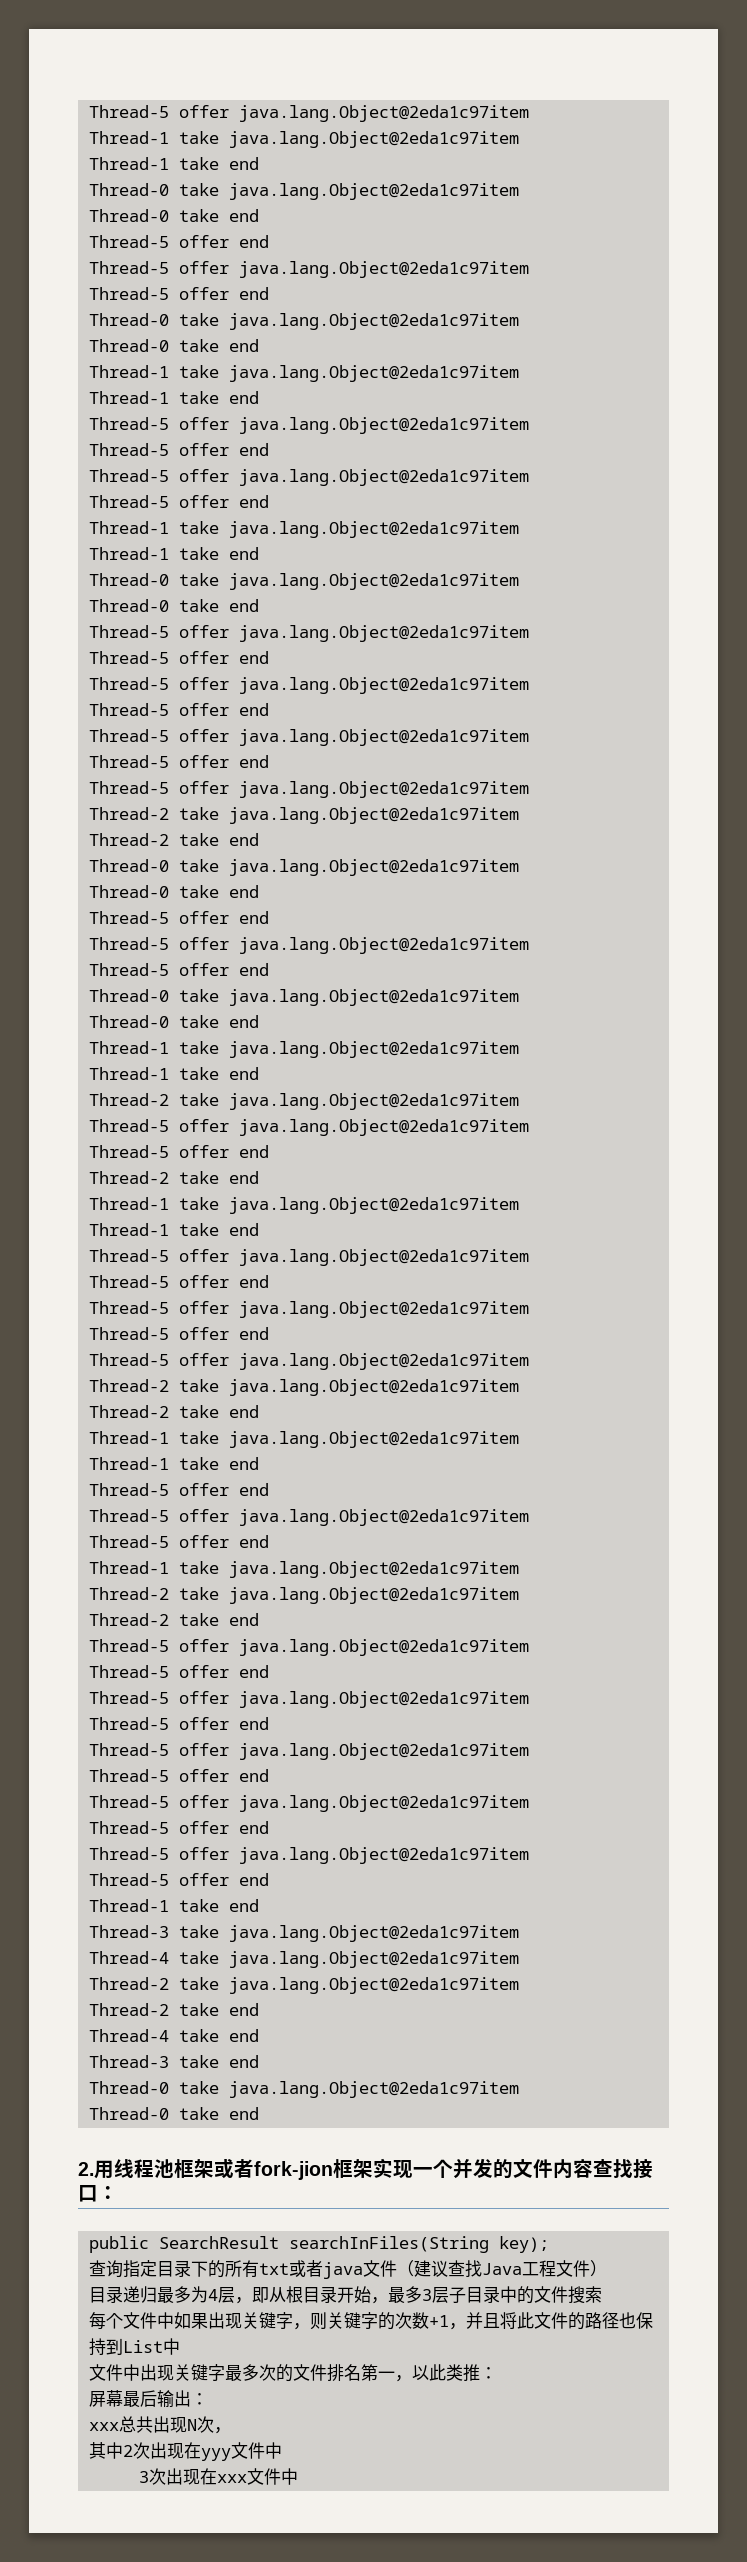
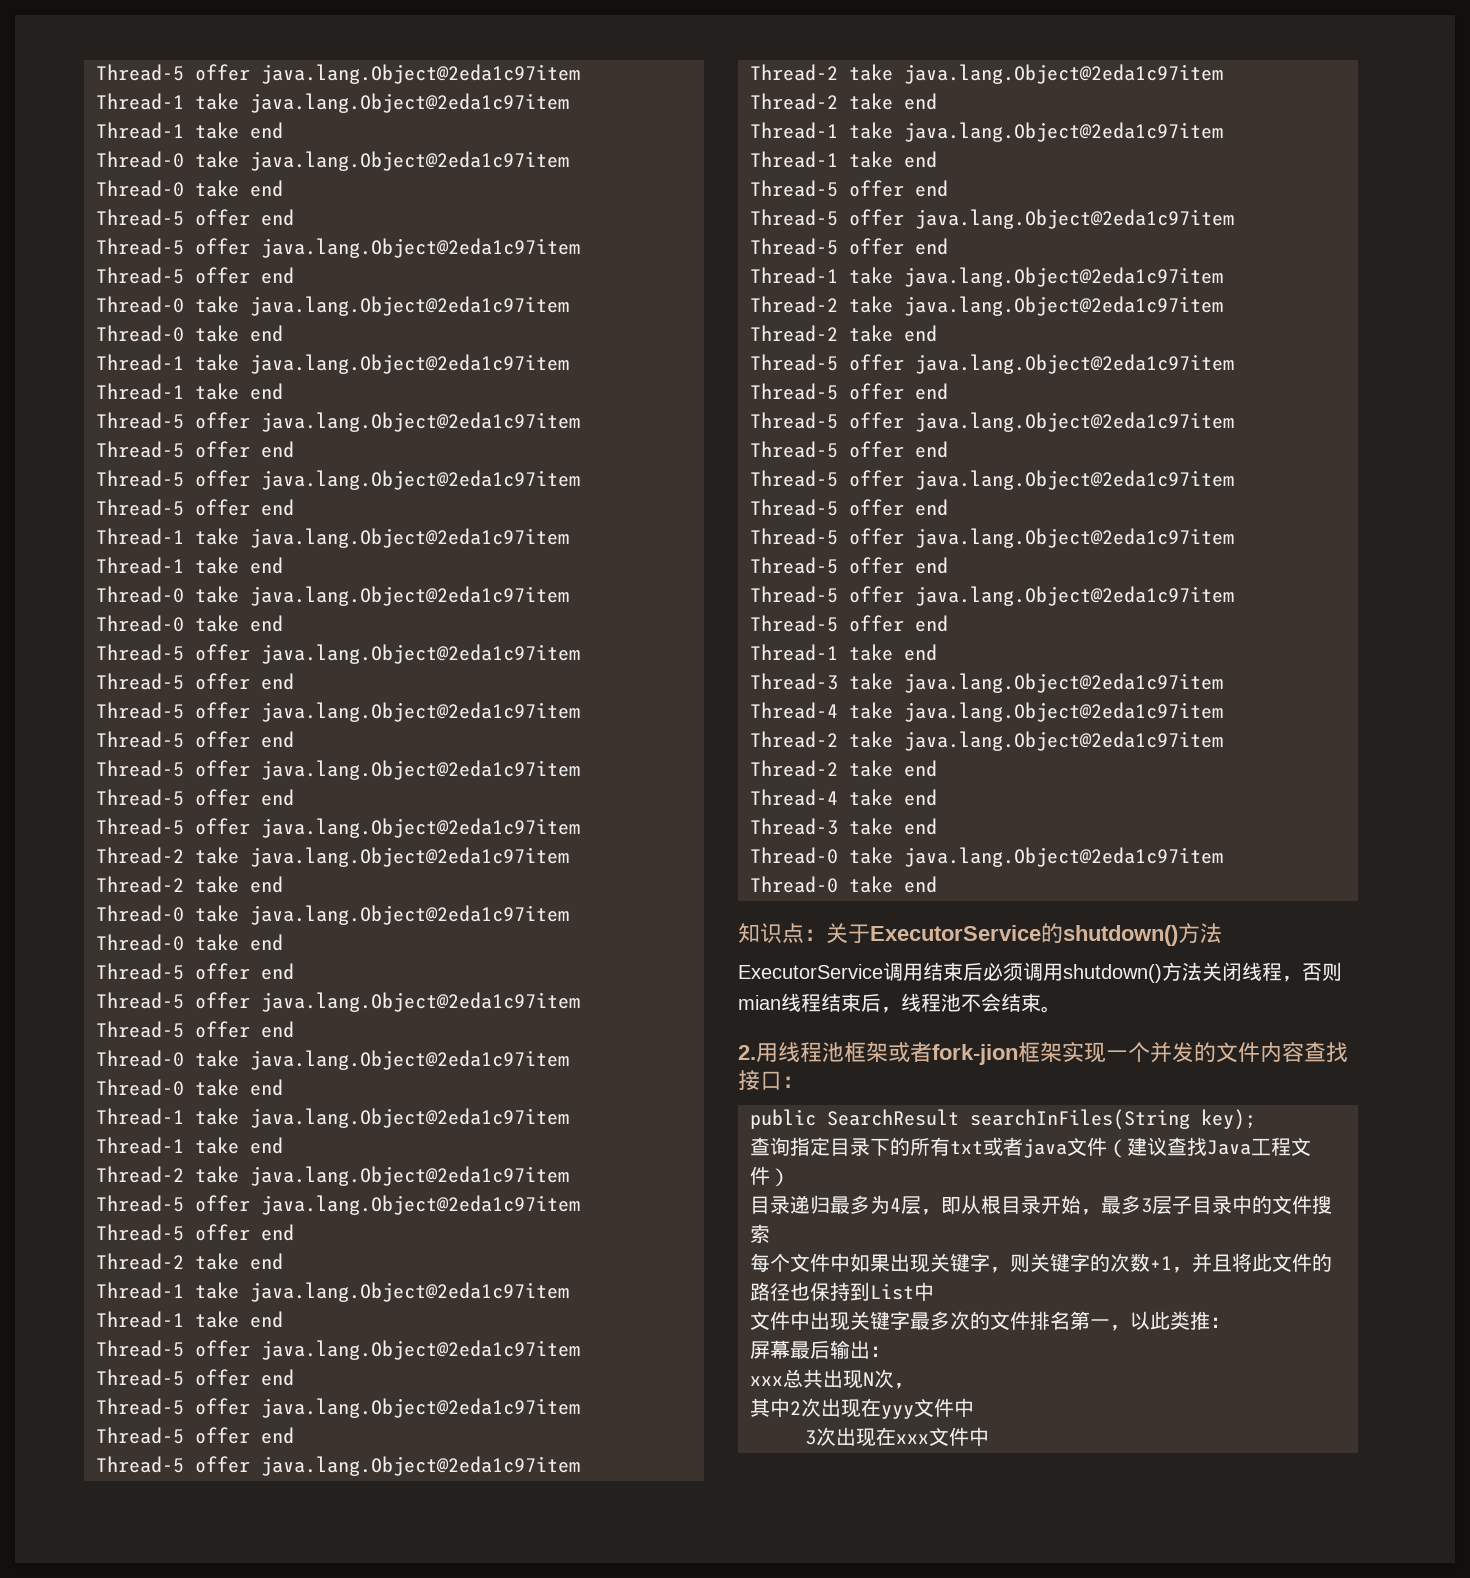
+ 知识点：关于ExecutorService的shutdown()方法
+ ExecutorService调用结束后必须调用shutdown()方法关闭线程，否则mian线程结束后，线程池不会结束。

